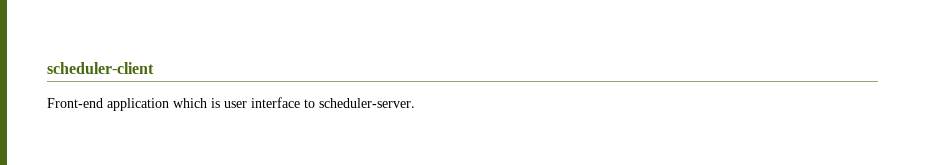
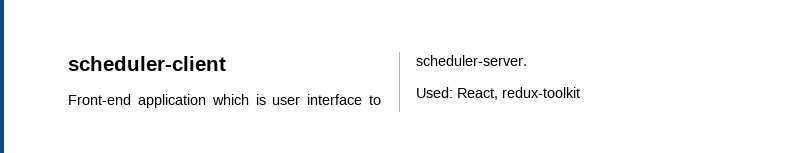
+ Used: React, redux-toolkit

